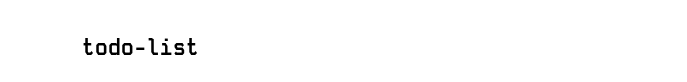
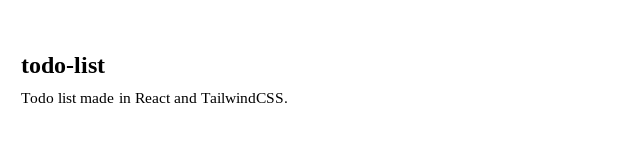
+ Todo list made in React and TailwindCSS.

